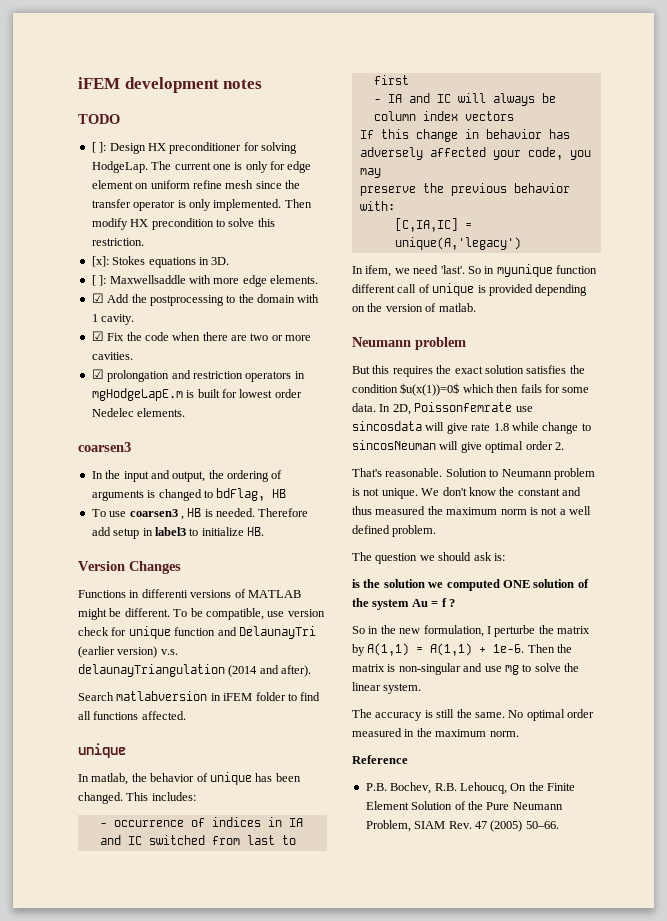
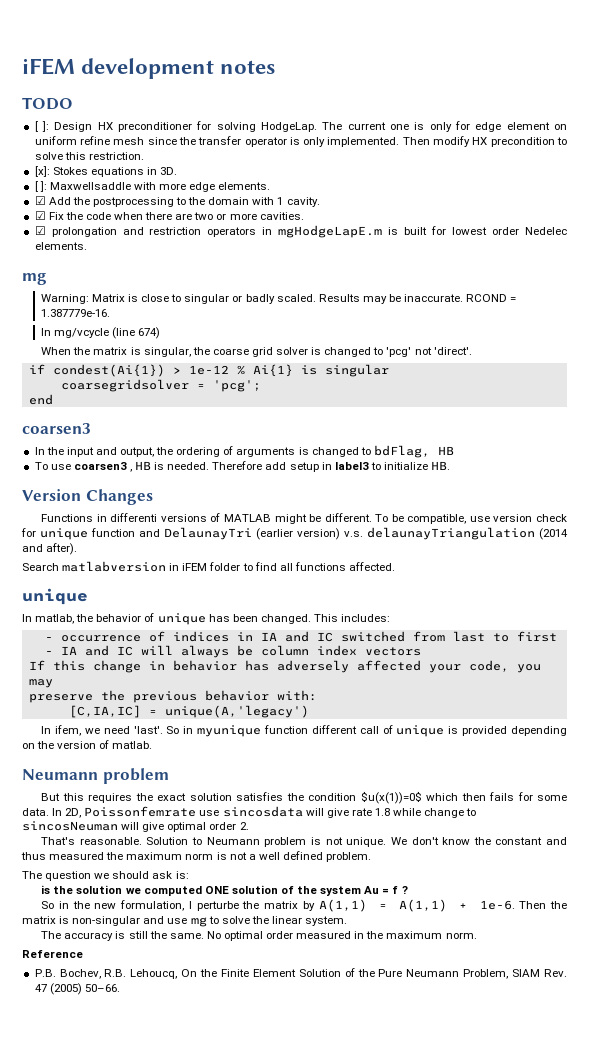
  ☑ prolongation and restriction operators in mgHodgeLapE.m is built for lowest order Nedelec elements.
+ mg
+ Warning: Matrix is close to singular or badly scaled. Results may be inaccurate. RCOND = 1.387779e-16.
+ In mg/vcycle (line 674)
+ When the matrix is singular, the coarse grid solver is changed to 'pcg' not 'direct'.
+ if condest(Ai{1}) > 1e-12 % Ai{1} is singular
+ coarsegridsolver = 'pcg';
+ end

